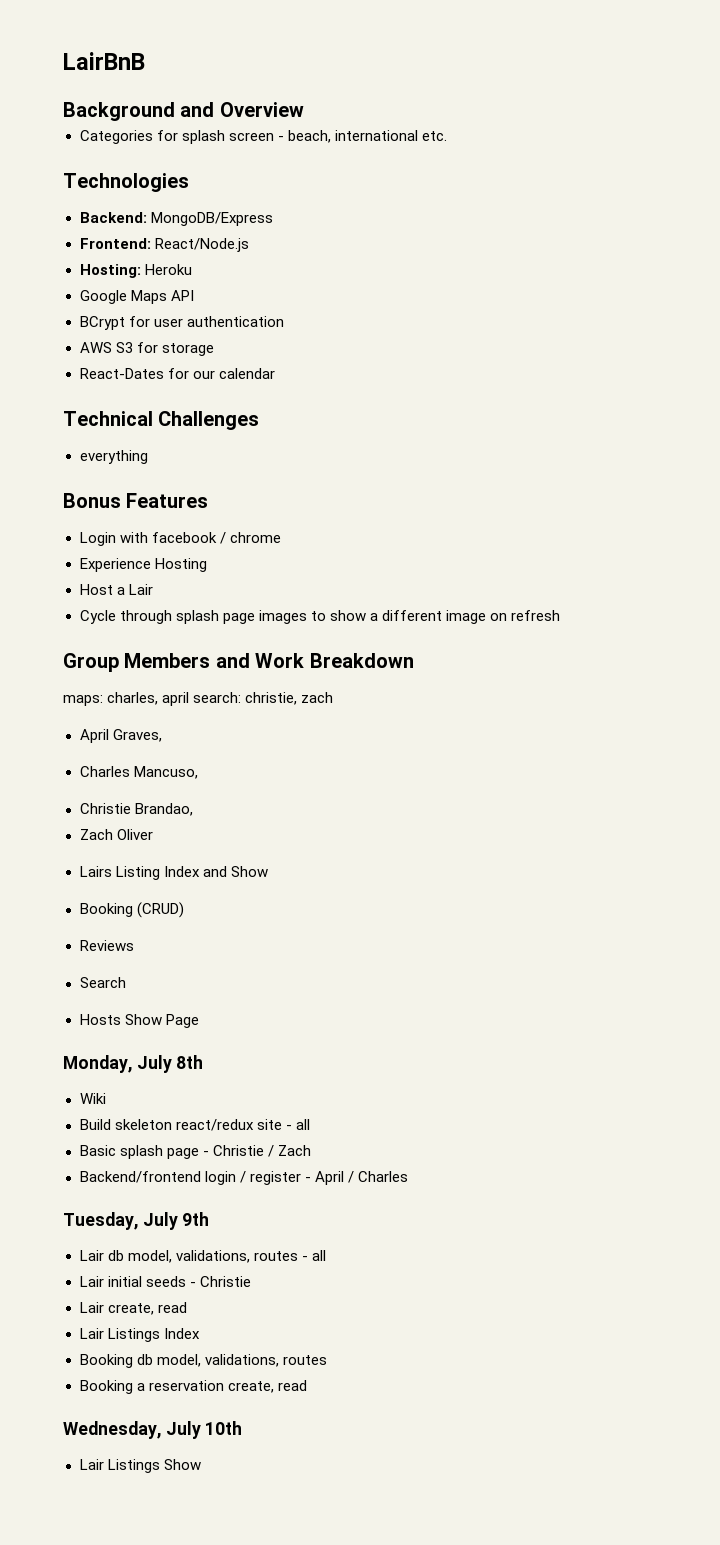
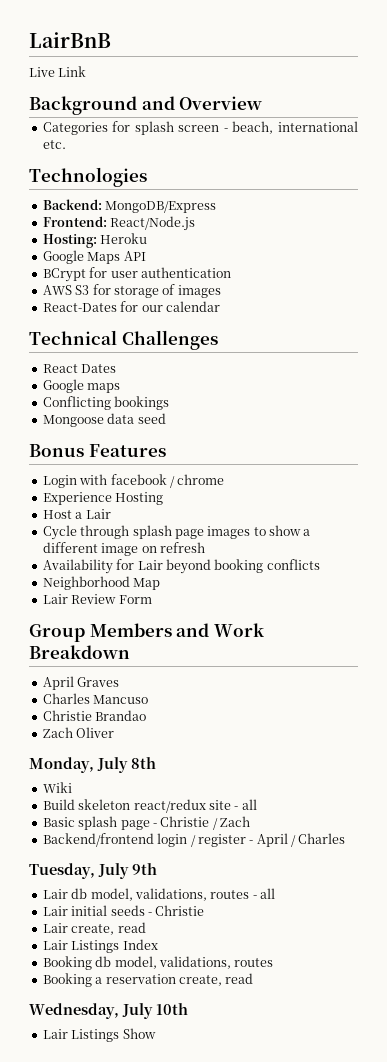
+ Live Link
- AWS S3 for storage
+ AWS S3 for storage of images
- everything
+ React Dates
+ Google maps
+ Conflicting bookings
+ Mongoose data seed
+ Availability for Lair beyond booking conflicts
+ Neighborhood Map
+ Lair Review Form
- maps: charles, april search: christie, zach
- April Graves,
- Charles Mancuso,
- Christie Brandao,
+ April Graves
+ Charles Mancuso
+ Christie Brandao
- Lairs Listing Index and Show
- Booking (CRUD)
- Reviews
- Search
- Hosts Show Page

